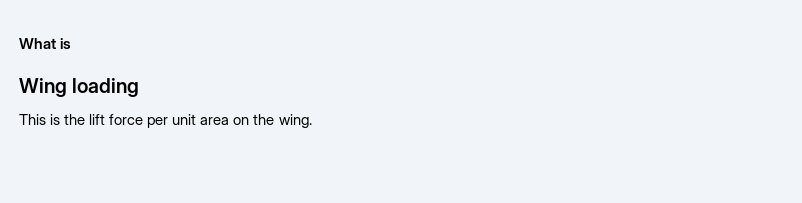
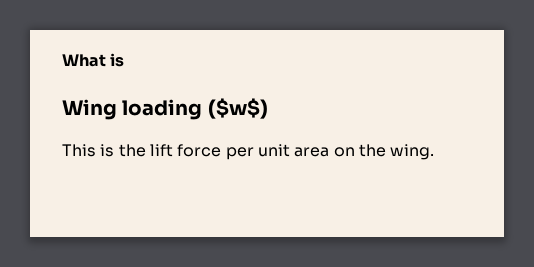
- Wing loading
+ Wing loading ($w$)

